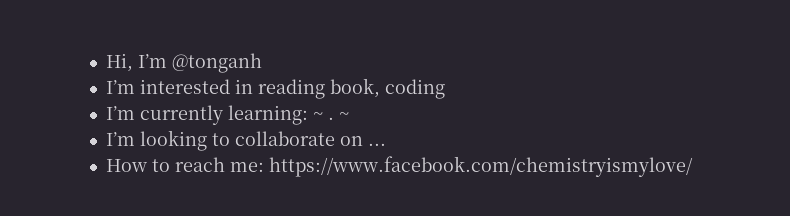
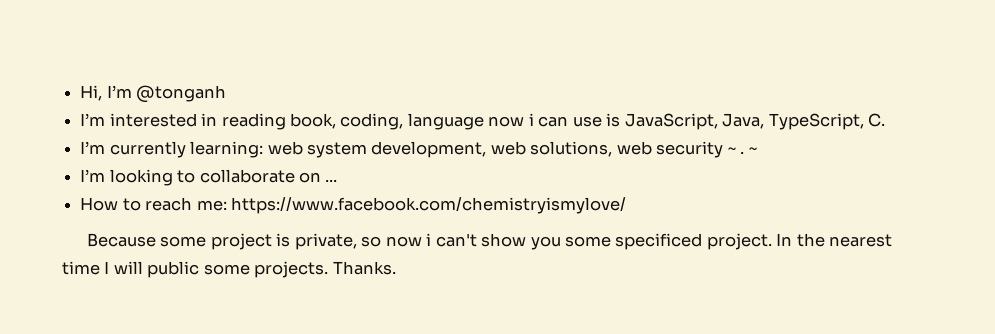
- I’m interested in reading book, coding
- I’m currently learning: ~ .
+ I’m interested in reading book, coding, language now i can use is JavaScript, Java, TypeScript, C.
+ I’m currently learning: web system development, web solutions, web security ~ .
+ Because some project is private, so now i can't show you some specificed project. In the nearest time I will public some projects. Thanks.

